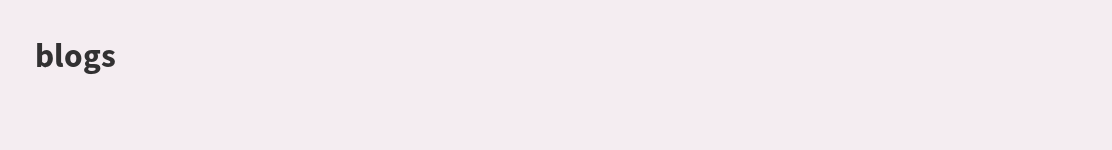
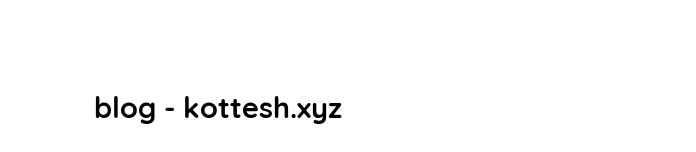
- blogs
+ blog - kottesh.xyz

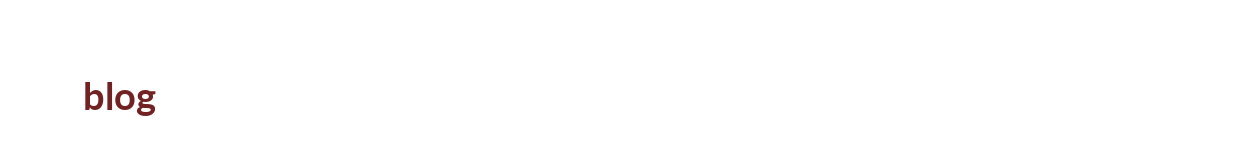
- blog - kottesh.xyz
+ blog

